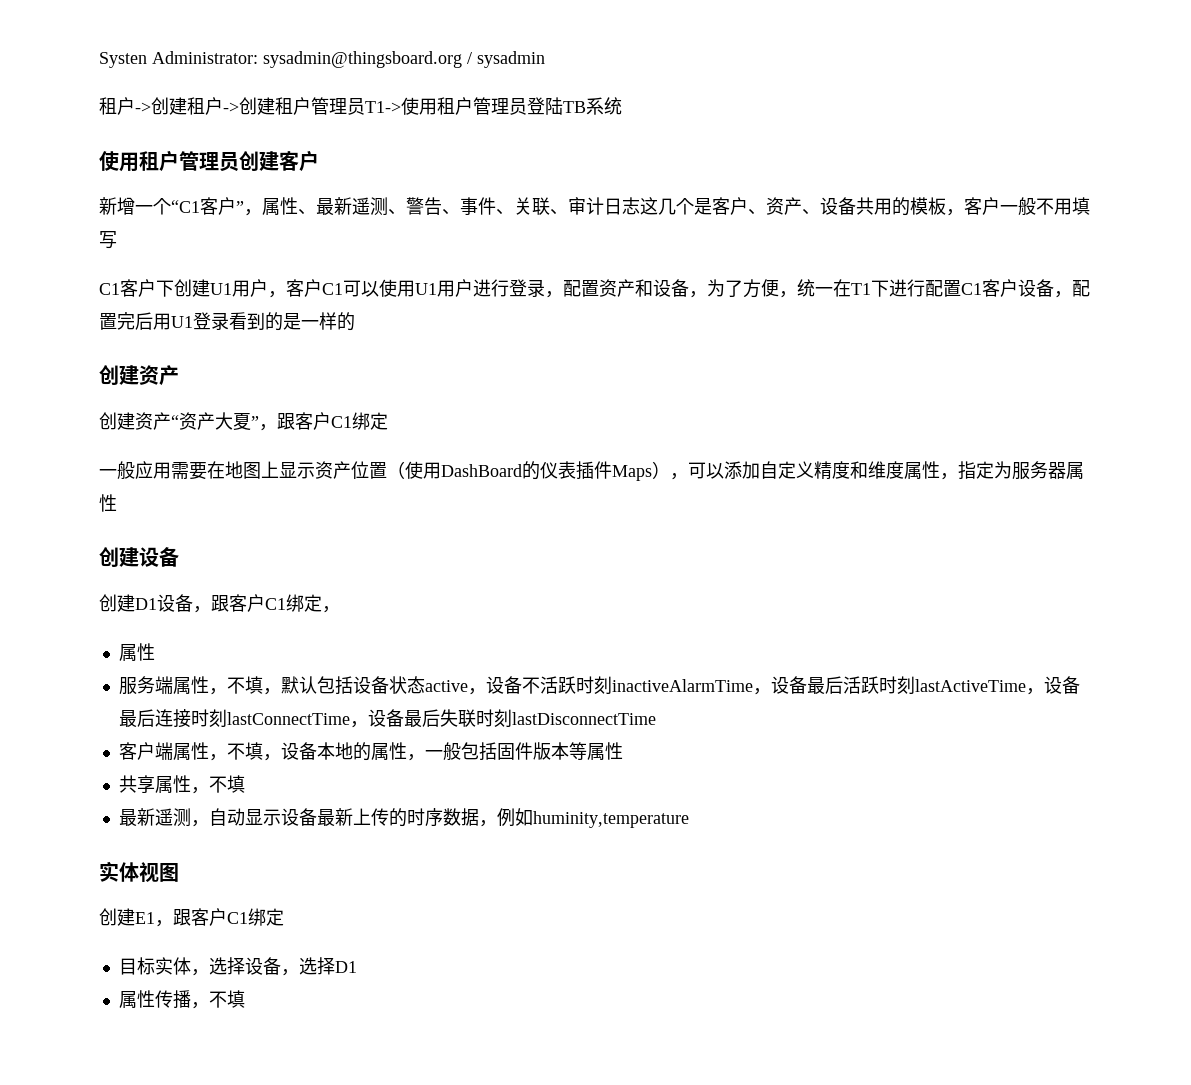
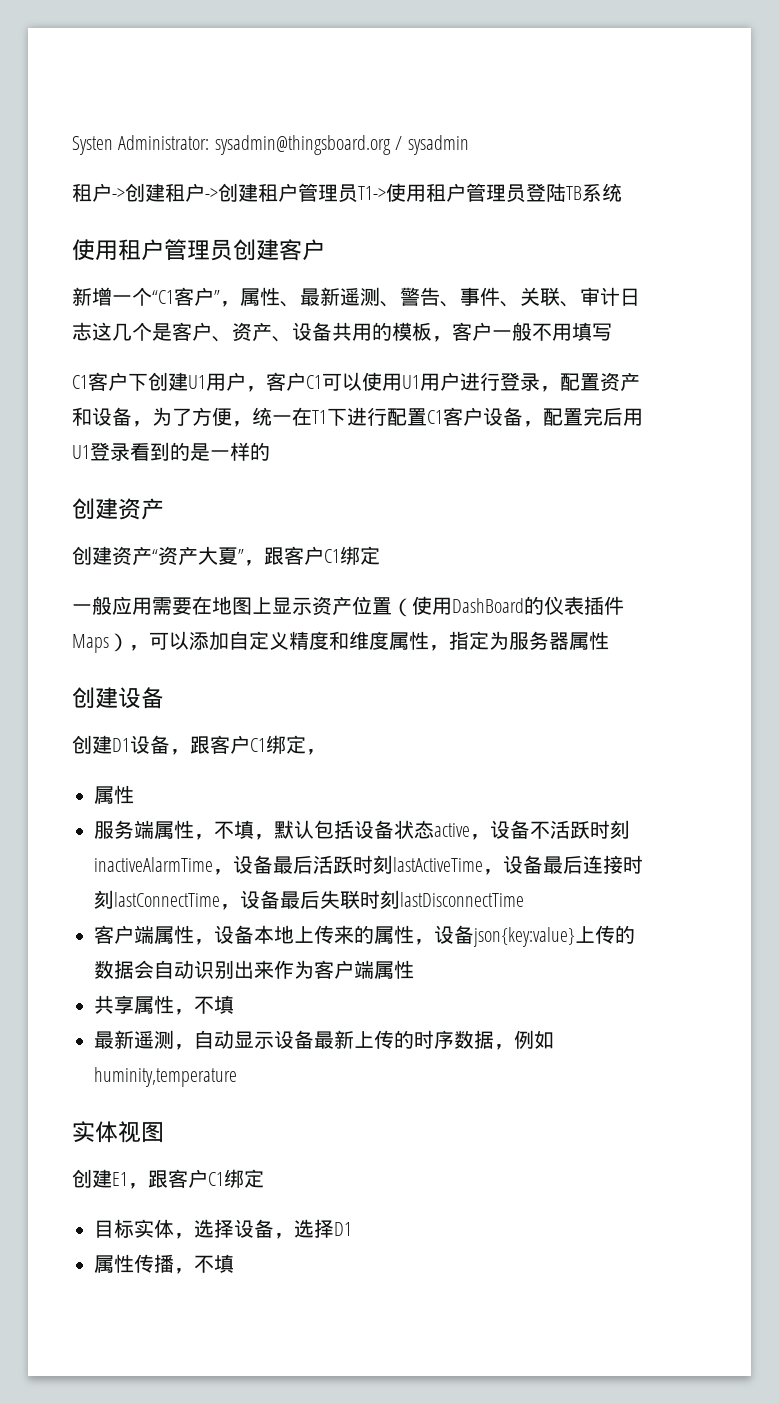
- 客户端属性，不填，设备本地的属性，一般包括固件版本等属性
+ 客户端属性，设备本地上传来的属性，设备json{key:value}上传的数据会自动识别出来作为客户端属性

